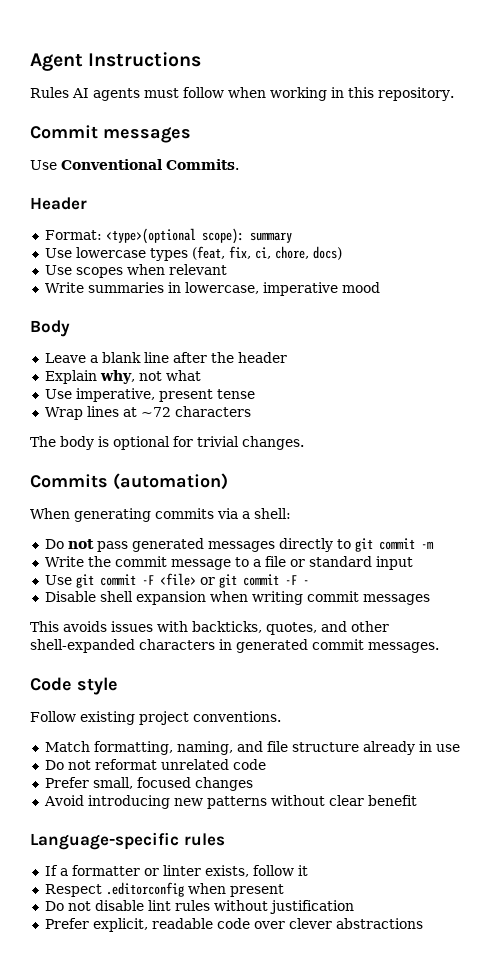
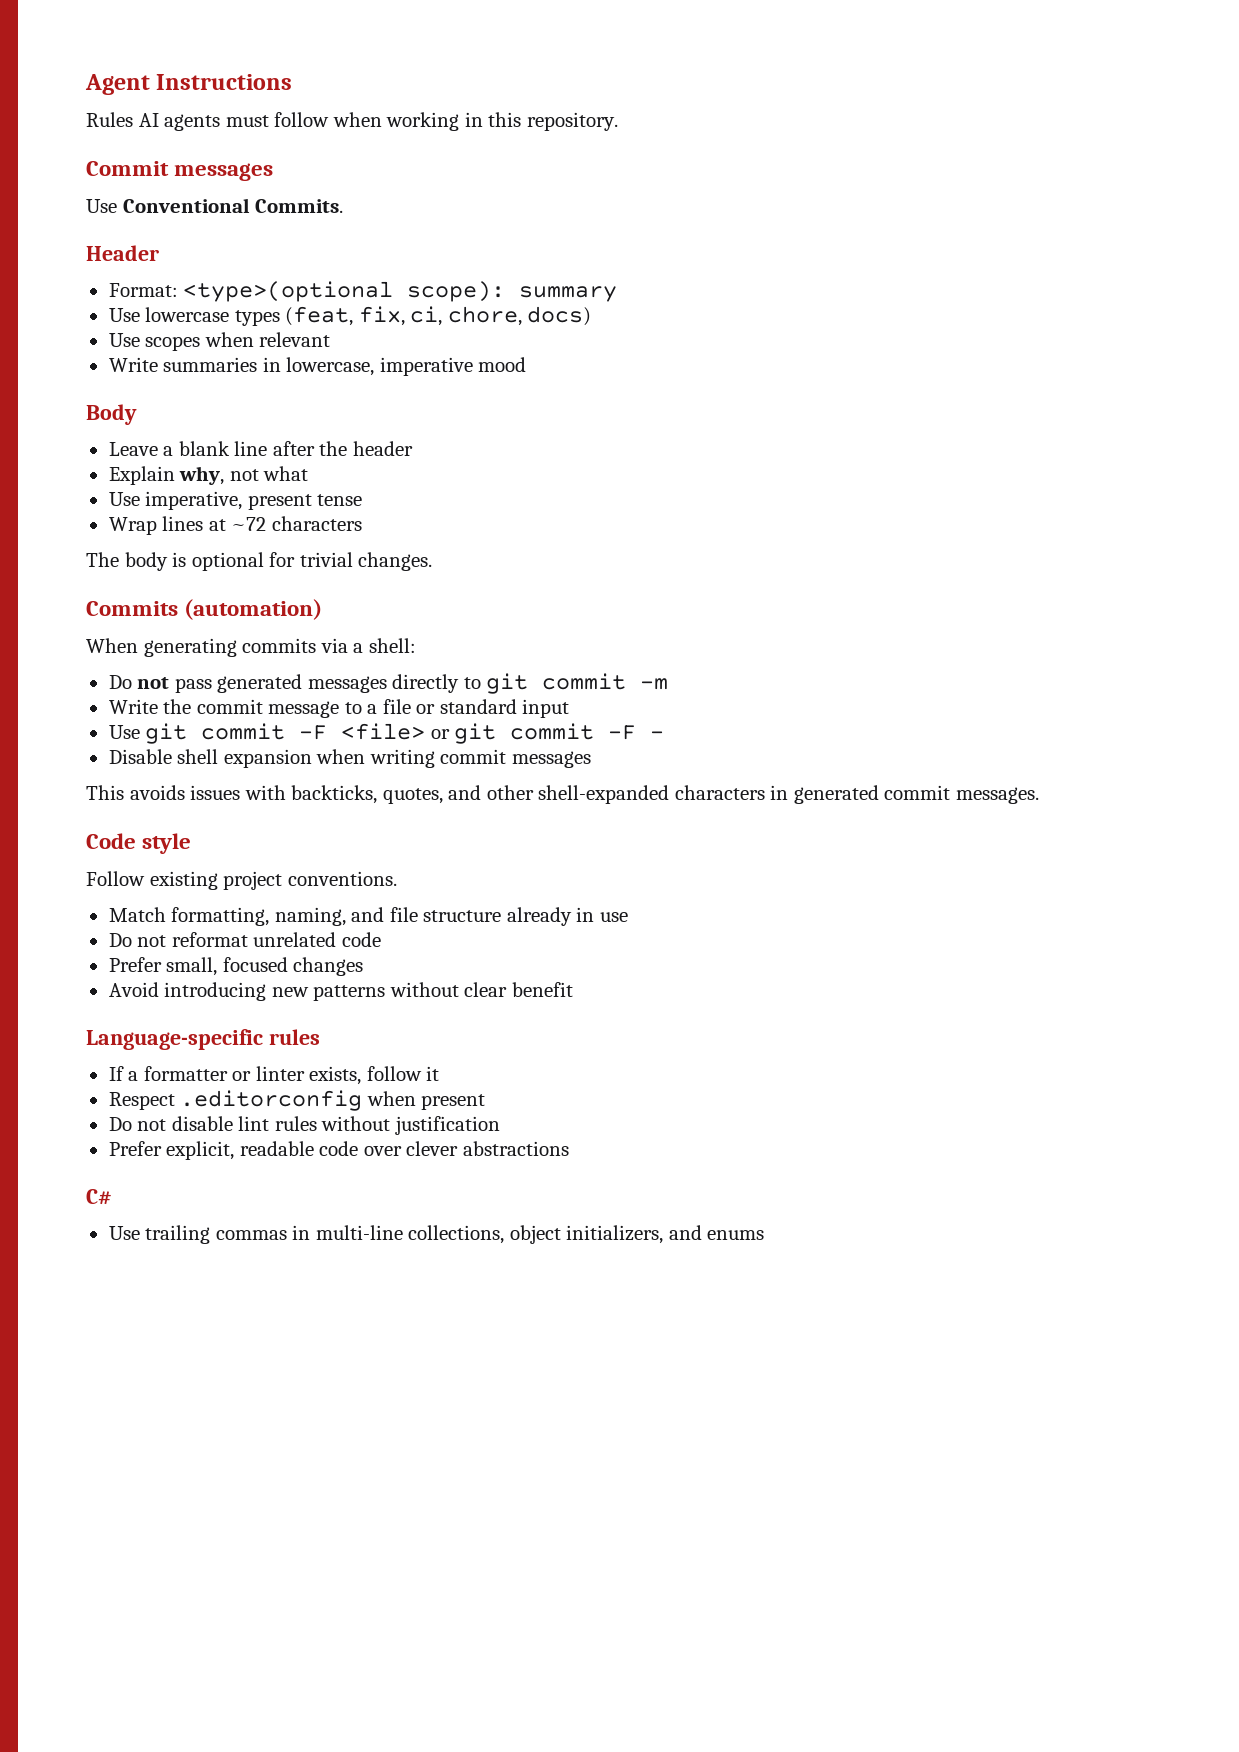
+ C#
+ Use trailing commas in multi-line collections, object initializers, and enums

